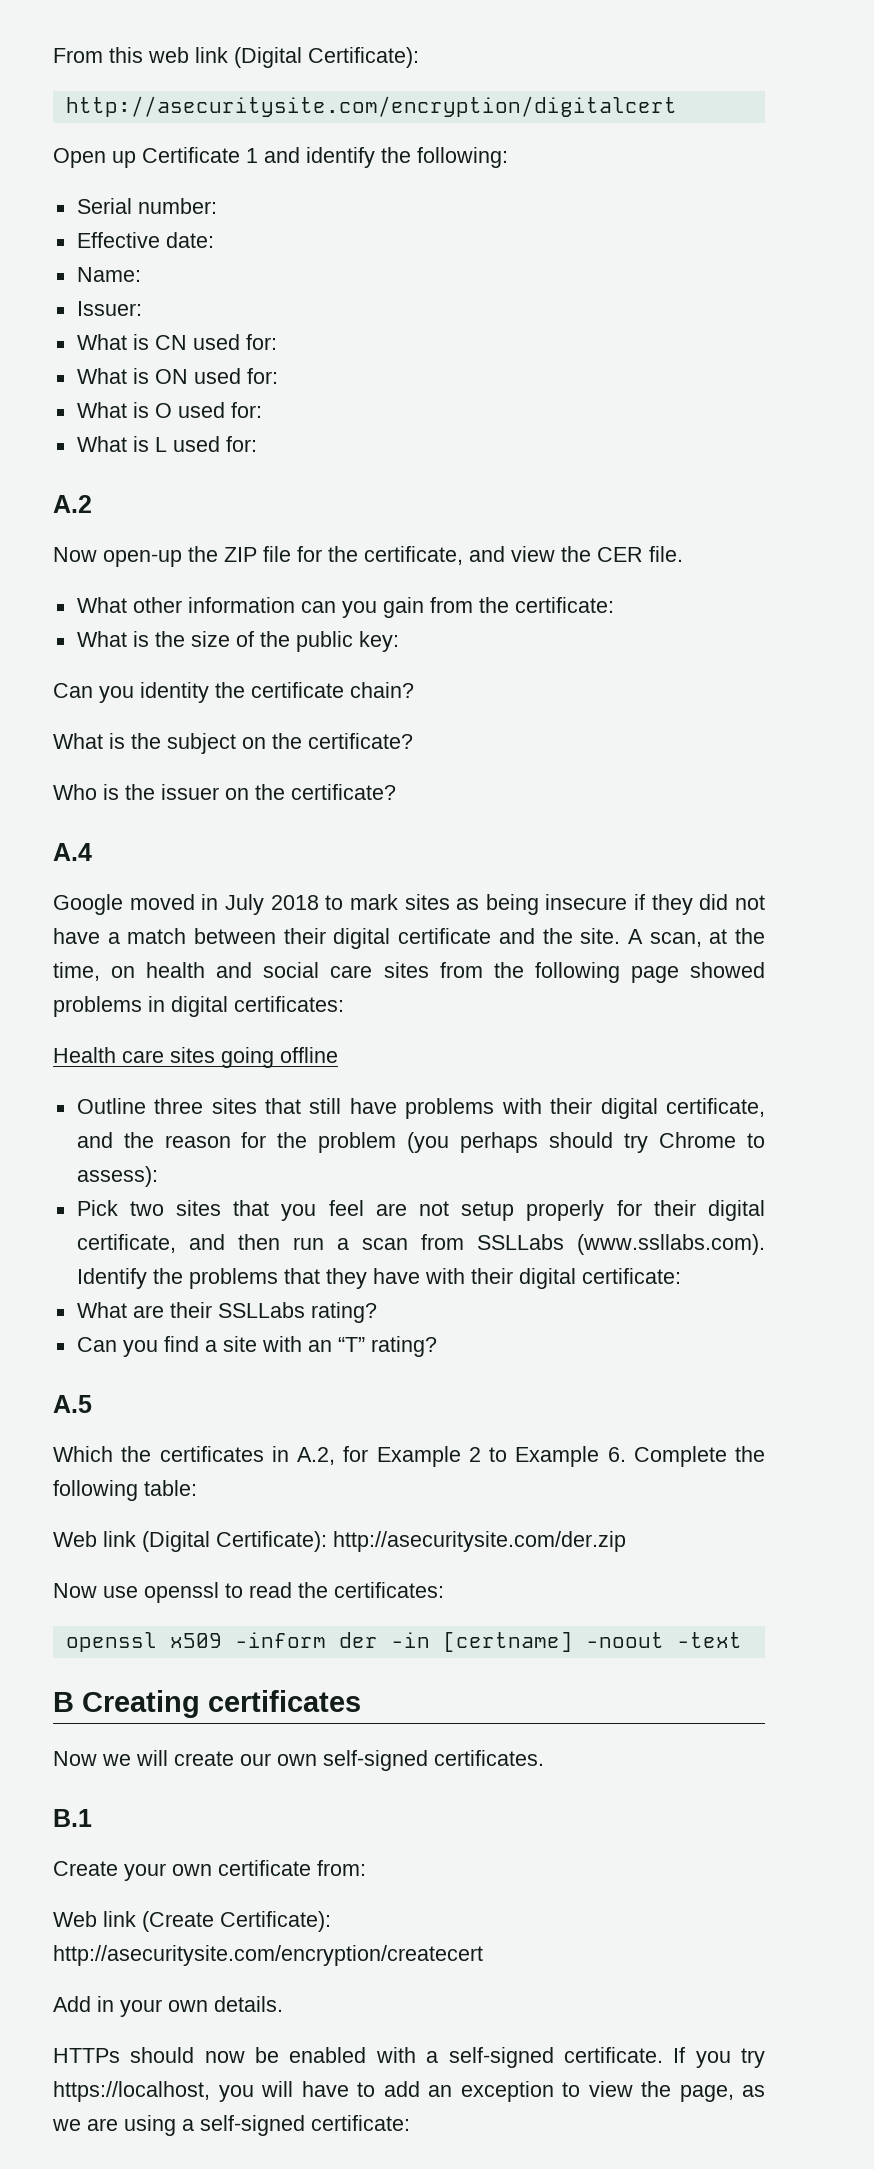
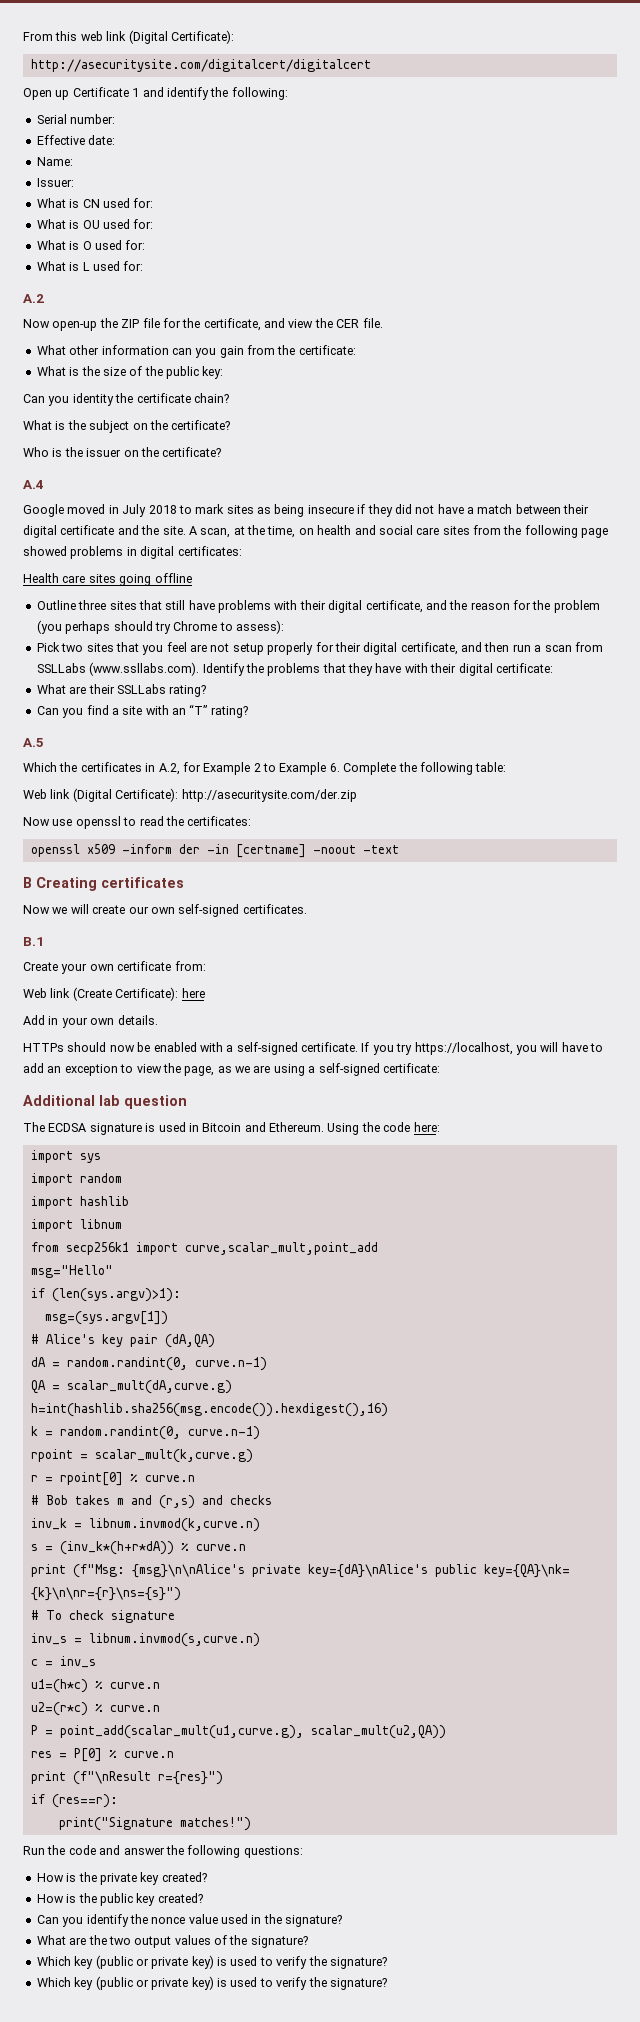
- http://asecuritysite.com/encryption/digitalcert
+ http://asecuritysite.com/digitalcert/digitalcert
- What is ON used for:
+ What is OU used for:
- Web link (Create Certificate): http://asecuritysite.com/encryption/createcert
+ Web link (Create Certificate): here
+ Additional lab question
+ The ECDSA signature is used in Bitcoin and Ethereum. Using the code here:
+ import sys
+ import random
+ import hashlib
+ import libnum
+ from secp256k1 import curve,scalar_mult,point_add
+ msg="Hello"
+ if (len(sys.argv)>1):
+ msg=(sys.argv[1])
+ # Alice's key pair (dA,QA)
+ dA = random.randint(0, curve.n-1)
+ QA = scalar_mult(dA,curve.g)
+ h=int(hashlib.sha256(msg.encode()).hexdigest(),16)
+ k = random.randint(0, curve.n-1)
+ rpoint = scalar_mult(k,curve.g)
+ r = rpoint[0] % curve.n
+ # Bob takes m and (r,s) and checks
+ inv_k = libnum.invmod(k,curve.n)
+ s = (inv_k*(h+r*dA)) % curve.n
+ print (f"Msg: {msg}\n\nAlice's private key={dA}\nAlice's public key={QA}\nk= {k}\n\nr={r}\ns={s}")
+ # To check signature
+ inv_s = libnum.invmod(s,curve.n)
+ c = inv_s
+ u1=(h*c) % curve.n
+ u2=(r*c) % curve.n
+ P = point_add(scalar_mult(u1,curve.g), scalar_mult(u2,QA))
+ res = P[0] % curve.n
+ print (f"\nResult r={res}")
+ if (res==r):
+ print("Signature matches!")
+ Run the code and answer the following questions:
+ How is the private key created?
+ How is the public key created?
+ Can you identify the nonce value used in the signature?
+ What are the two output values of the signature?
+ Which key (public or private key) is used to verify the signature?
+ Which key (public or private key) is used to verify the signature?

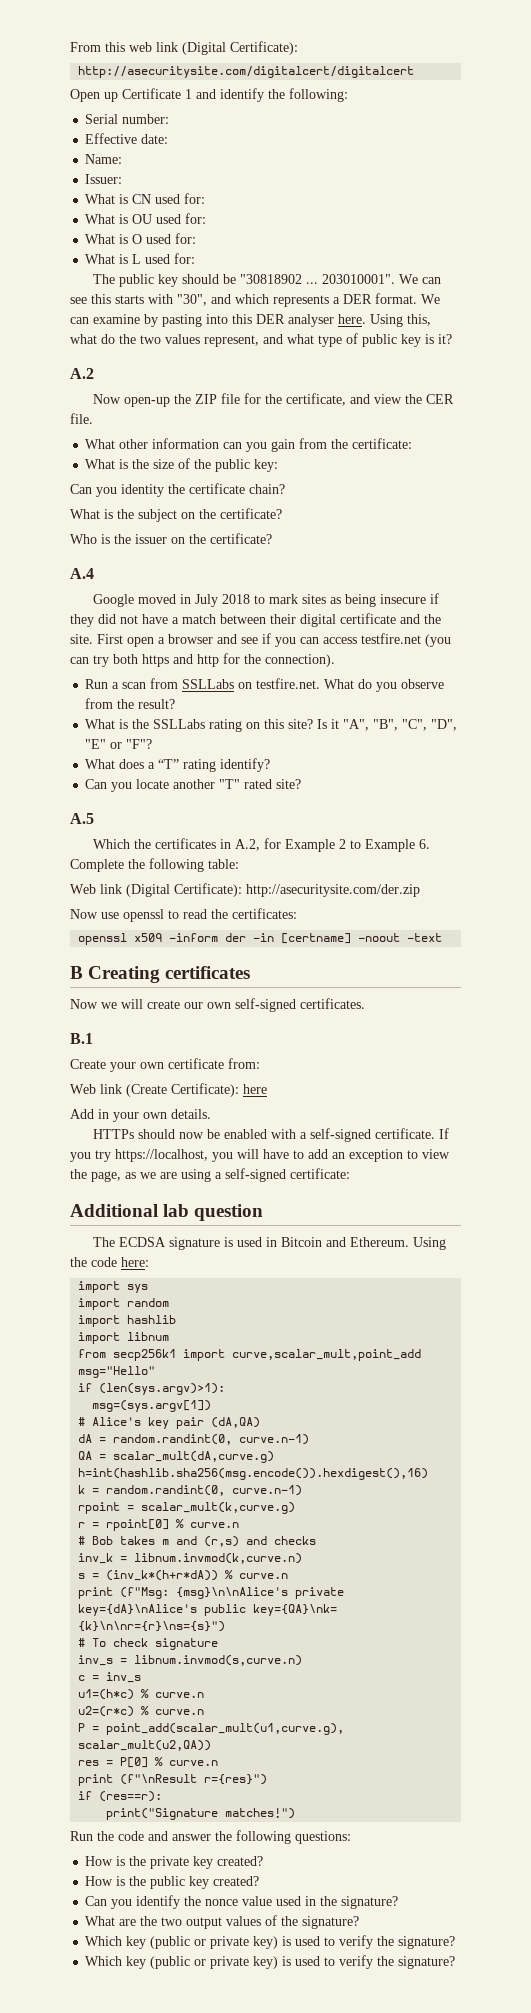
+ The public key should be "30818902 ... 203010001". We can see this starts with "30", and which represents a DER format. We can examine by pasting into this DER analyser here. Using this, what do the two values represent, and what type of public key is it?
- A scan, at the time, on health and social care sites from the following page showed problems in digital certificates:
- Health care sites going offline
- Outline three sites that still have problems with their digital certificate, and the reason for the problem (you perhaps should try Chrome to assess):
- Pick two sites that you feel are not setup properly for their digital certificate, and then run a scan from SSLLabs (www.ssllabs.com). Identify the problems that they have with their digital certificate:
- What are their SSLLabs rating?
- Can you find a site with an “T” rating?
+ First open a browser and see if you can access testfire.net (you can try both https and http for the connection).
+ Run a scan from SSLLabs on testfire.net. What do you observe from the result?
+ What is the SSLLabs rating on this site? Is it "A", "B", "C", "D", "E" or "F"?
+ What does a “T” rating identify?
+ Can you locate another "T" rated site?

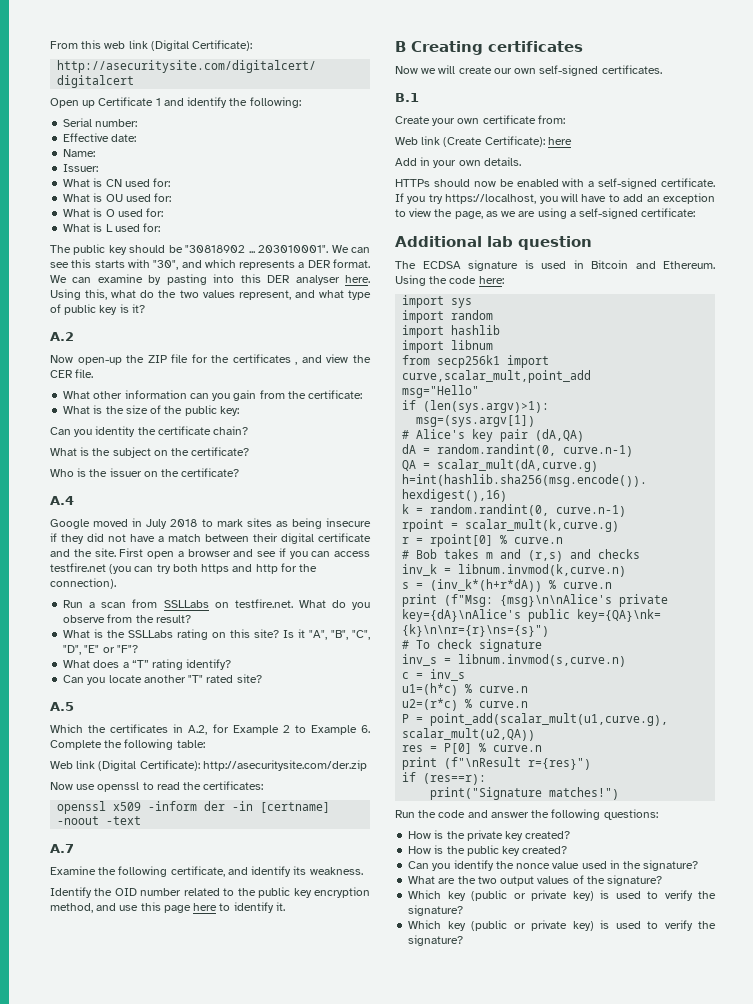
- Now open-up the ZIP file for the certificate, and view the CER file.
+ Now open-up the ZIP file for the certificates , and view the CER file.
+ A.7
+ Examine the following certificate, and identify its weakness.
+ Identify the OID number related to the public key encryption method, and use this page here to identify it.

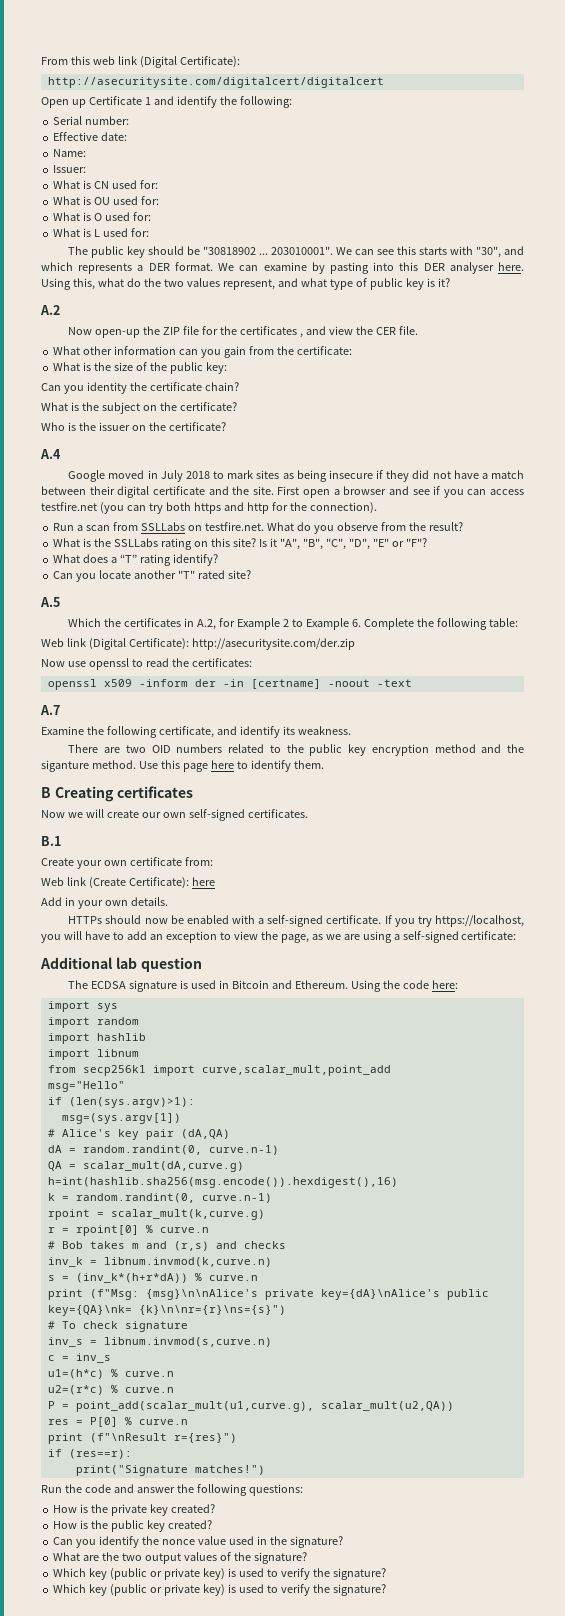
- Identify the OID number related to the public key encryption method, and use this page here to identify it.
+ There are two OID numbers related to the public key encryption method and the siganture method. Use this page here to identify them.

